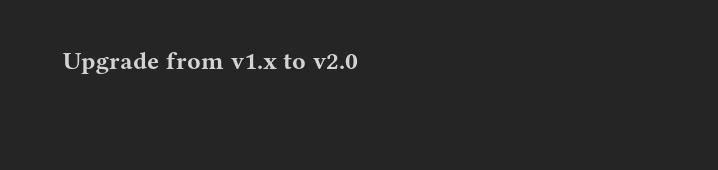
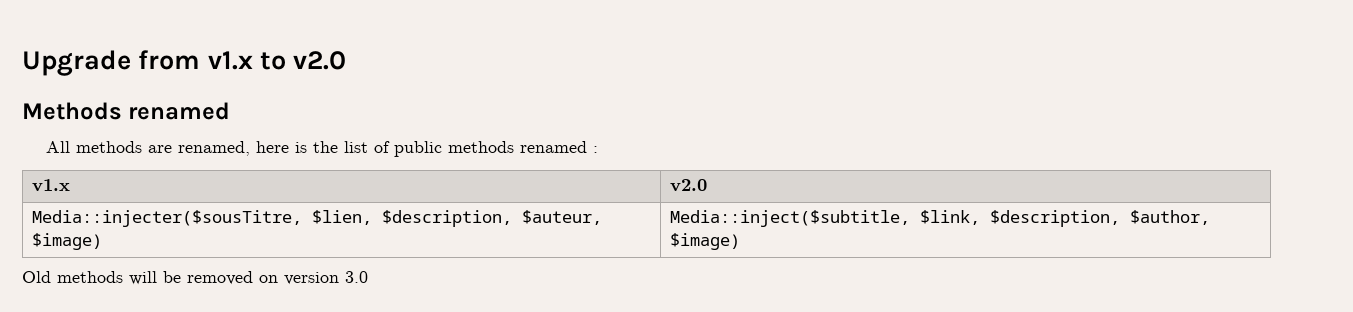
+ Methods renamed
+ All methods are renamed, here is the list of public methods renamed :
+ v1.x | v2.0
+ Media::injecter($sousTitre, $lien, $description, $auteur, $image) | Media::inject($subtitle, $link, $description, $author, $image)
+ Old methods will be removed on version 3.0

